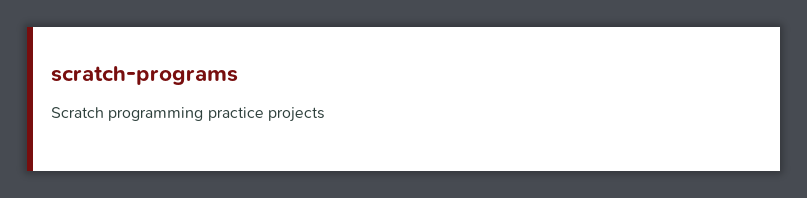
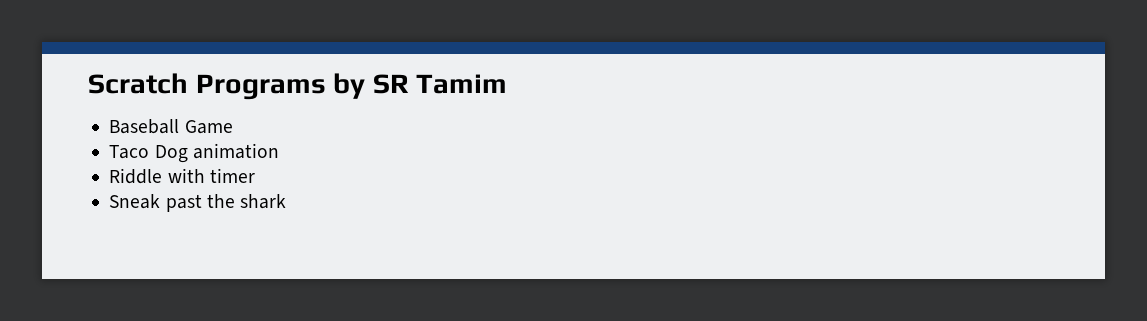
- scratch-programs
- Scratch programming practice projects
+ Scratch Programs by SR Tamim
+ Baseball Game
+ Taco Dog animation
+ Riddle with timer
+ Sneak past the shark

